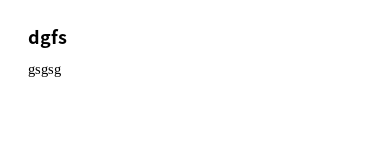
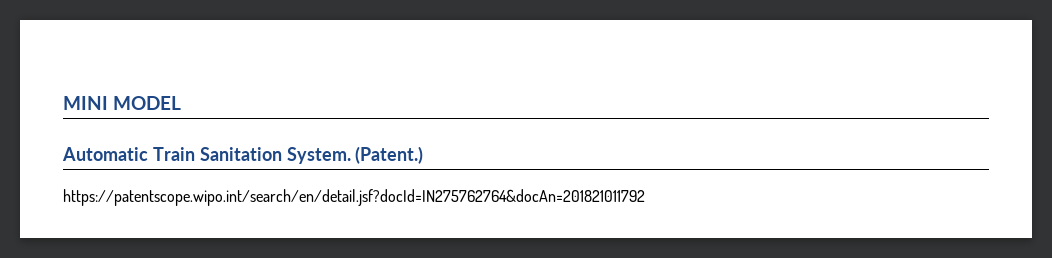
- dgfs
- gsgsg
+ MINI MODEL
+ Automatic Train Sanitation System. (Patent.)
+ https://patentscope.wipo.int/search/en/detail.jsf?docId=IN275762764&docAn=201821011792

